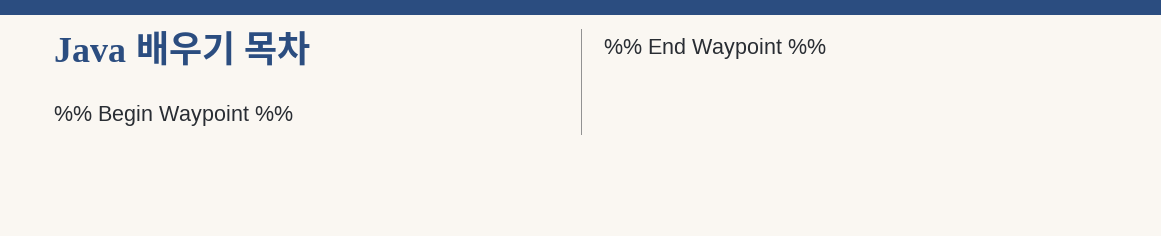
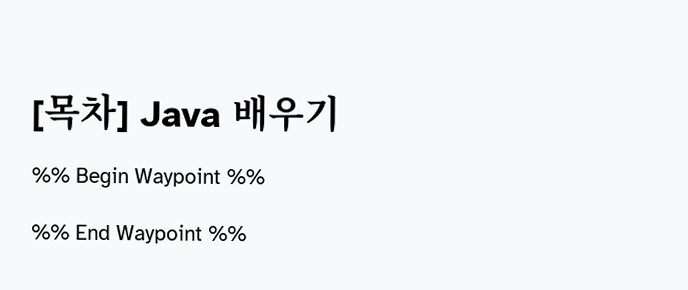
- Java 배우기 목차
+ [목차] Java 배우기

